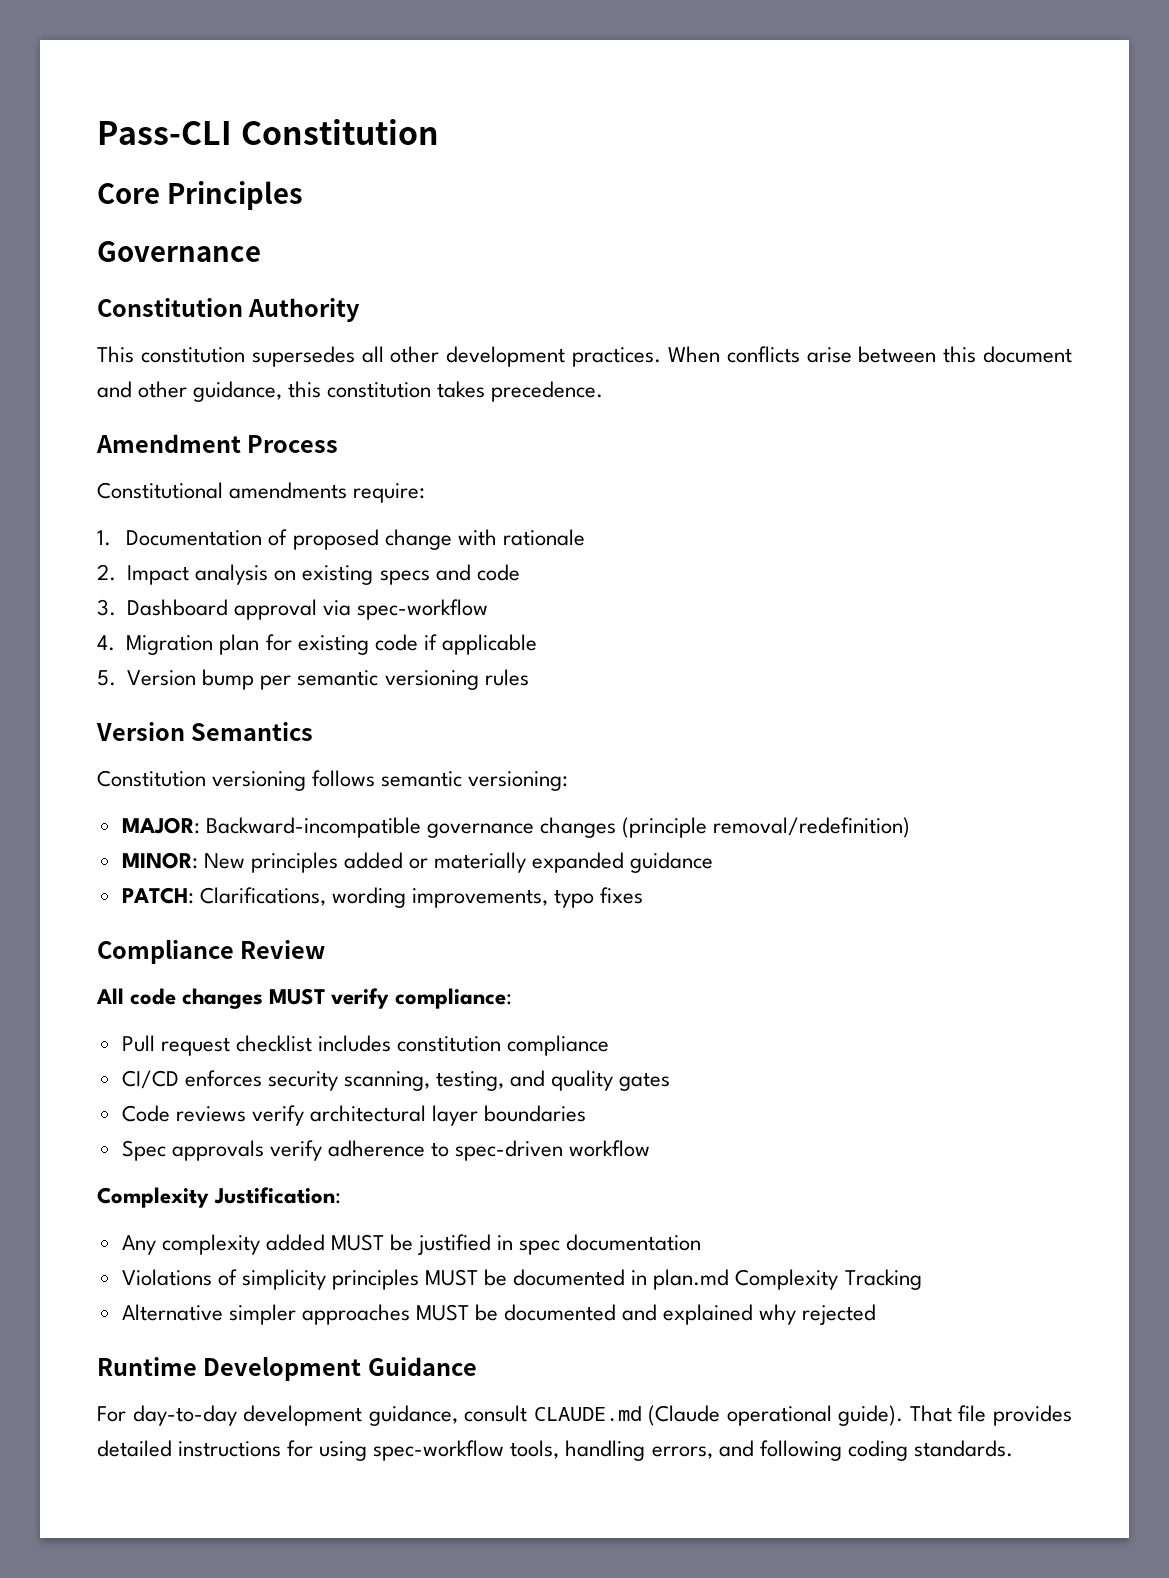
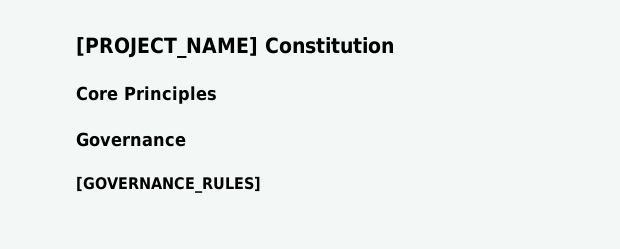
- Pass-CLI Constitution
+ [PROJECT_NAME] Constitution
- Constitution Authority
- This constitution supersedes all other development practices. When conflicts arise between this document and other guidance, this constitution takes precedence.
- Amendment Process
- Constitutional amendments require:
- 1. Documentation of proposed change with rationale
- 2. Impact analysis on existing specs and code
- 3. Dashboard approval via spec-workflow
- 4. Migration plan for existing code if applicable
- 5. Version bump per semantic versioning rules
- Version Semantics
- Constitution versioning follows semantic versioning:
- MAJOR: Backward-incompatible governance changes (principle removal/redefinition)
- MINOR: New principles added or materially expanded guidance
- PATCH: Clarifications, wording improvements, typo fixes
- Compliance Review
- All code changes MUST verify compliance:
- Pull request checklist includes constitution compliance
- CI/CD enforces security scanning, testing, and quality gates
- Code reviews verify architectural layer boundaries
- Spec approvals verify adherence to spec-driven workflow
- Complexity Justification:
- Any complexity added MUST be justified in spec documentation
- Violations of simplicity principles MUST be documented in plan.md Complexity Tracking
- Alternative simpler approaches MUST be documented and explained why rejected
- Runtime Development Guidance
- For day-to-day development guidance, consult CLAUDE.md (Claude operational guide). That file provides detailed instructions for using spec-workflow tools, handling errors, and following coding standards.
+ [GOVERNANCE_RULES]

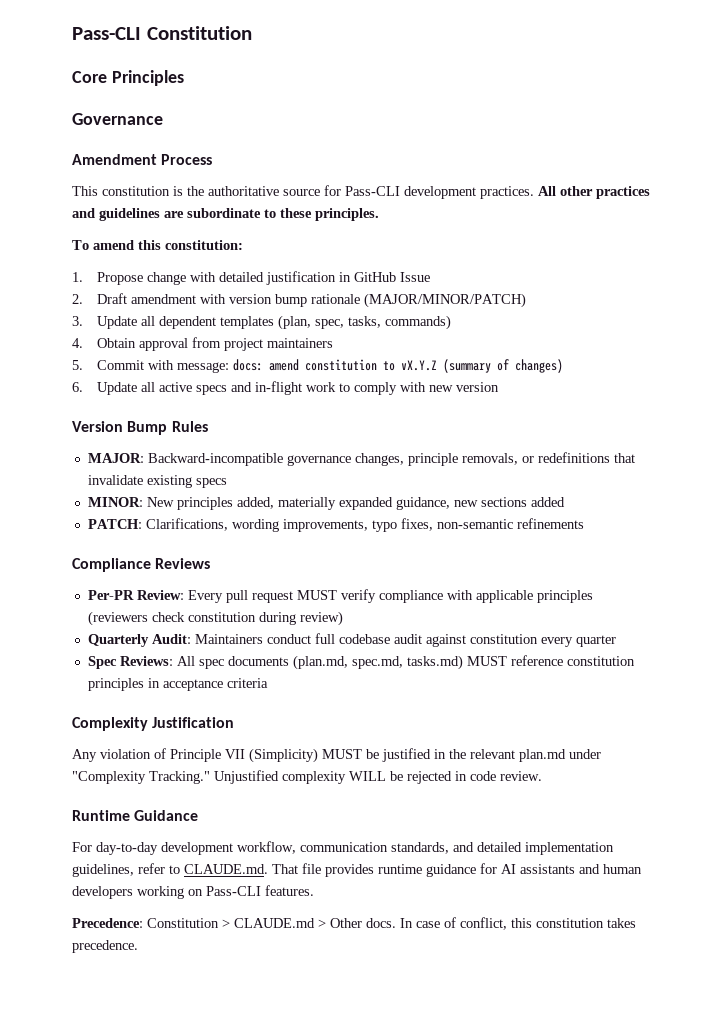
- [PROJECT_NAME] Constitution
+ Pass-CLI Constitution
- [GOVERNANCE_RULES]
+ Amendment Process
+ This constitution is the authoritative source for Pass-CLI development practices. All other practices and guidelines are subordinate to these principles.
+ To amend this constitution:
+ 1. Propose change with detailed justification in GitHub Issue
+ 2. Draft amendment with version bump rationale (MAJOR/MINOR/PATCH)
+ 3. Update all dependent templates (plan, spec, tasks, commands)
+ 4. Obtain approval from project maintainers
+ 5. Commit with message: docs: amend constitution to vX.Y.Z (summary of changes)
+ 6. Update all active specs and in-flight work to comply with new version
+ Version Bump Rules
+ MAJOR: Backward-incompatible governance changes, principle removals, or redefinitions that invalidate existing specs
+ MINOR: New principles added, materially expanded guidance, new sections added
+ PATCH: Clarifications, wording improvements, typo fixes, non-semantic refinements
+ Compliance Reviews
+ Per-PR Review: Every pull request MUST verify compliance with applicable principles (reviewers check constitution during review)
+ Quarterly Audit: Maintainers conduct full codebase audit against constitution every quarter
+ Spec Reviews: All spec documents (plan.md, spec.md, tasks.md) MUST reference constitution principles in acceptance criteria
+ Complexity Justification
+ Any violation of Principle VII (Simplicity) MUST be justified in the relevant plan.md under "Complexity Tracking." Unjustified complexity WILL be rejected in code review.
+ Runtime Guidance
+ For day-to-day development workflow, communication standards, and detailed implementation guidelines, refer to CLAUDE.md. That file provides runtime guidance for AI assistants and human developers working on Pass-CLI features.
+ Precedence: Constitution > CLAUDE.md > Other docs. In case of conflict, this constitution takes precedence.

